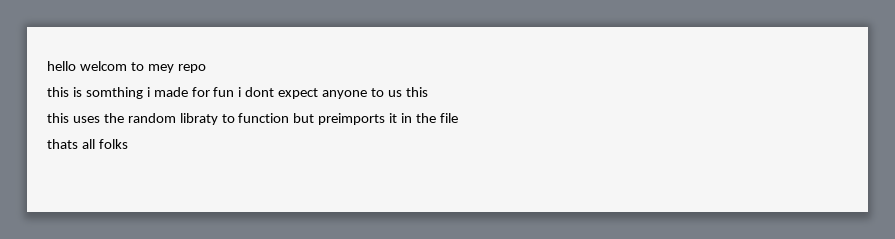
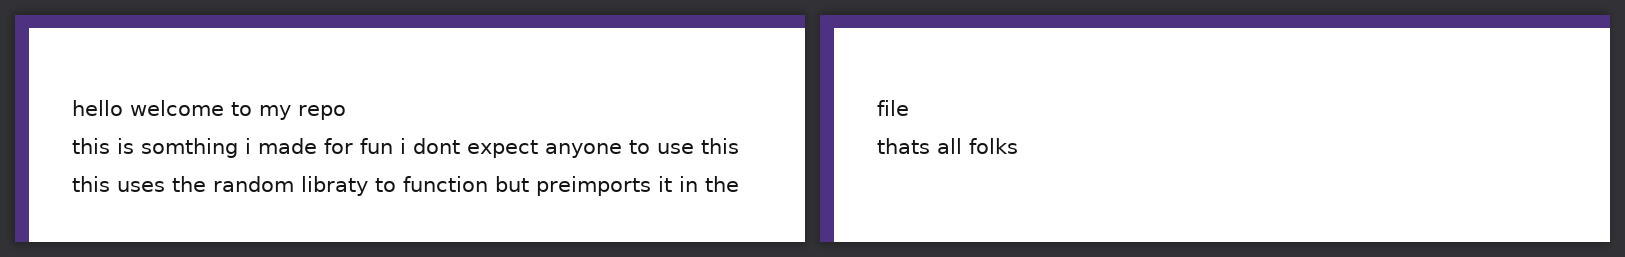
- hello welcom to mey repo
+ hello welcome to my repo
- this is somthing i made for fun i dont expect anyone to us this
+ this is somthing i made for fun i dont expect anyone to use this

